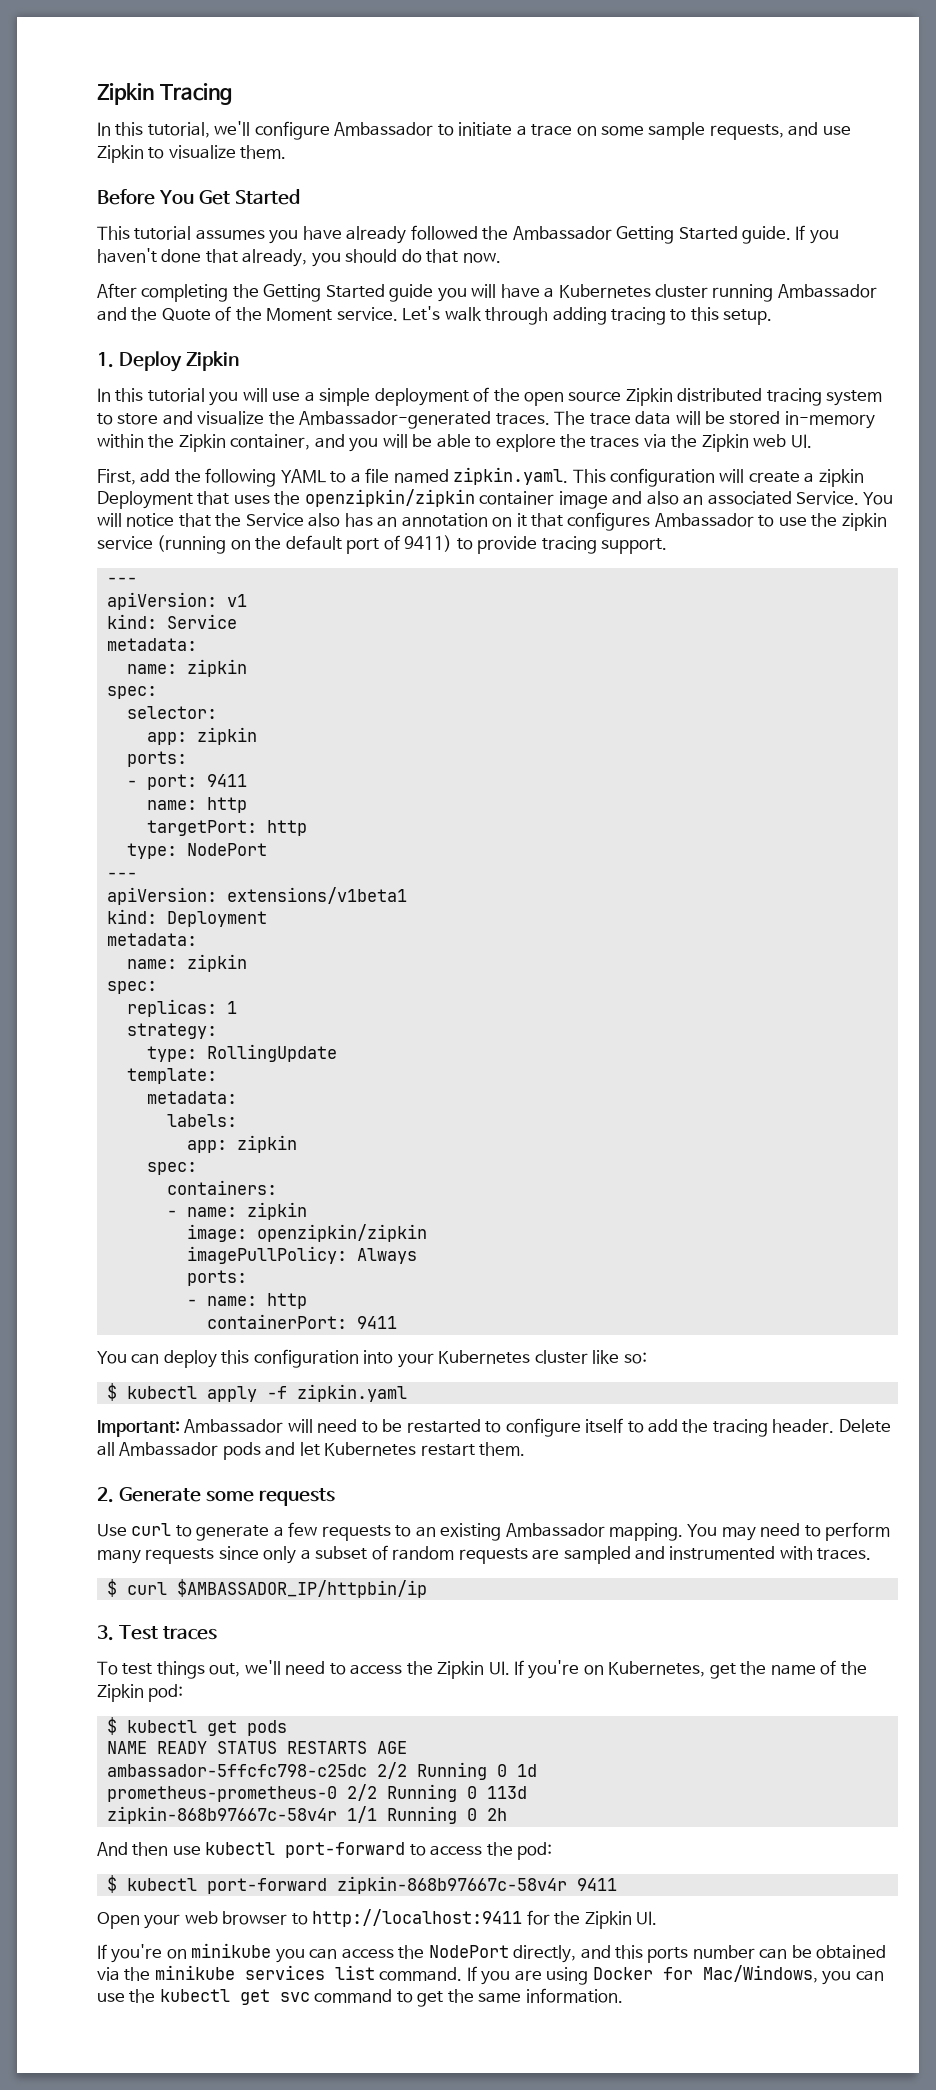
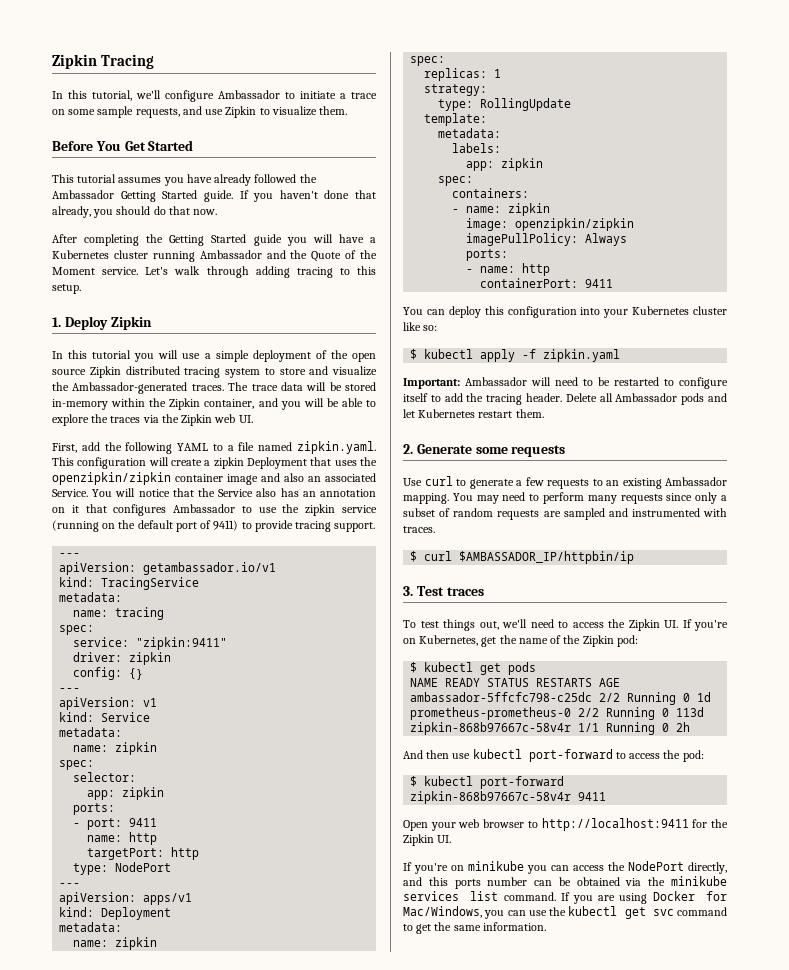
+ apiVersion: getambassador.io/v1
+ kind: TracingService
+ metadata:
+ name: tracing
+ spec:
+ service: "zipkin:9411"
+ driver: zipkin
+ config: {}
+ ---
- apiVersion: extensions/v1beta1
+ apiVersion: apps/v1

